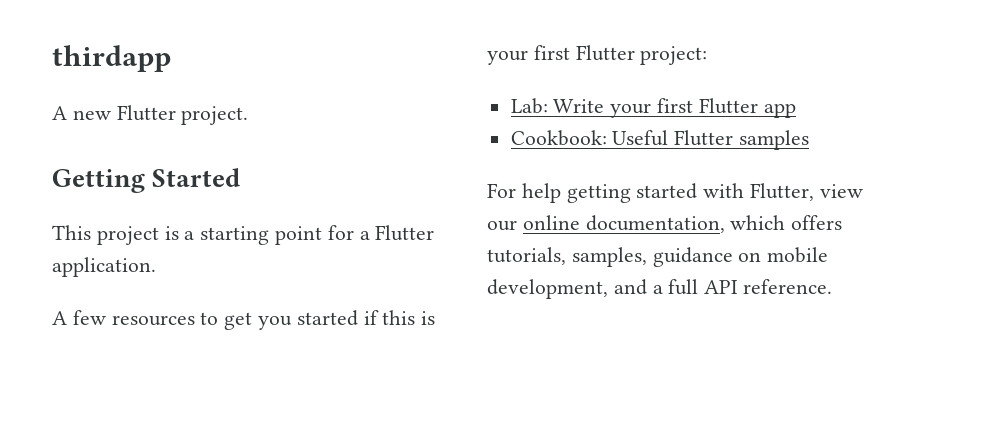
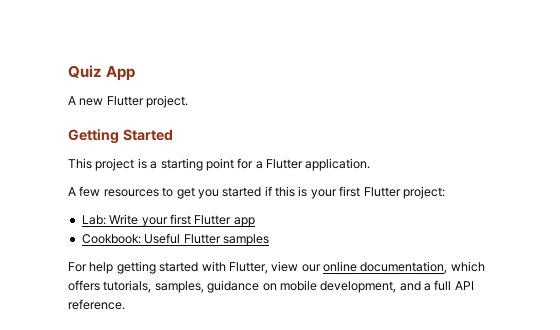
- thirdapp
+ Quiz App

